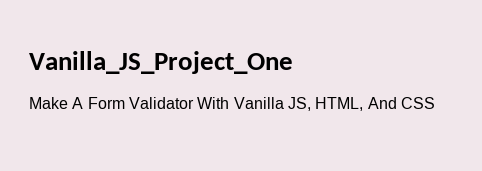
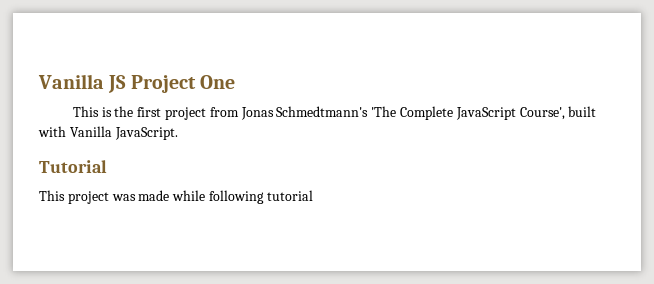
- Vanilla_JS_Project_One
- Make A Form Validator With Vanilla JS, HTML, And CSS
+ Vanilla JS Project One
+ This is the first project from Jonas Schmedtmann's 'The Complete JavaScript Course', built with Vanilla JavaScript.
+ Tutorial
+ This project was made while following tutorial

